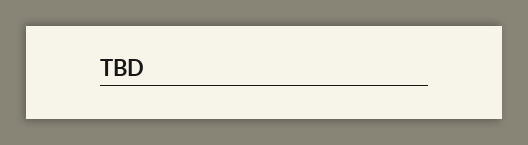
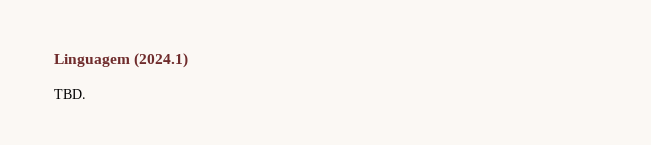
- TBD
+ Linguagem (2024.1)
+ TBD.

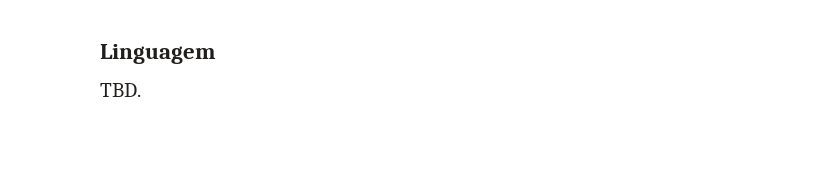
- Linguagem (2024.1)
+ Linguagem

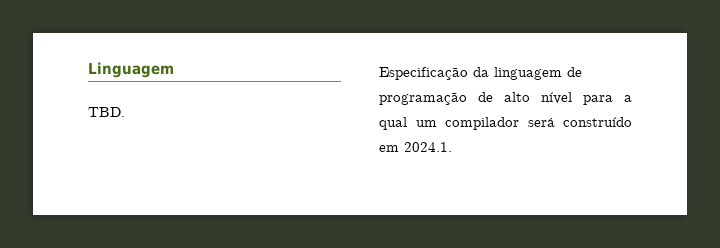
+ Especificação da linguagem de programação de alto nível para a qual um compilador será construído em 2024.1.

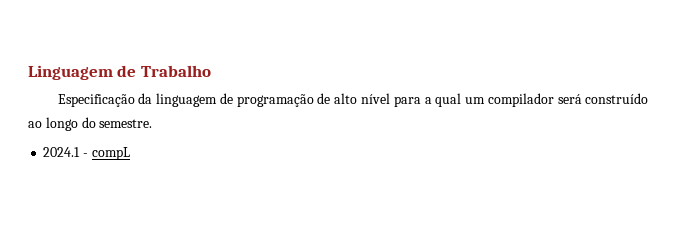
- Linguagem
- TBD.
+ Linguagem de Trabalho
- Especificação da linguagem de programação de alto nível para a qual um compilador será construído em 2024.1.
+ Especificação da linguagem de programação de alto nível para a qual um compilador será construído ao longo do semestre.
+ 2024.1 - compL

